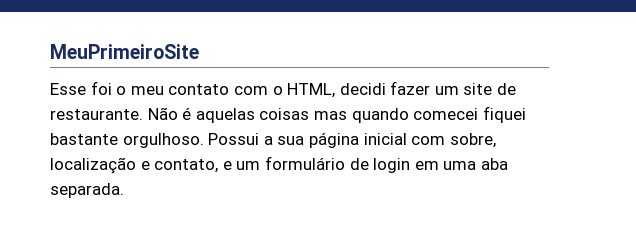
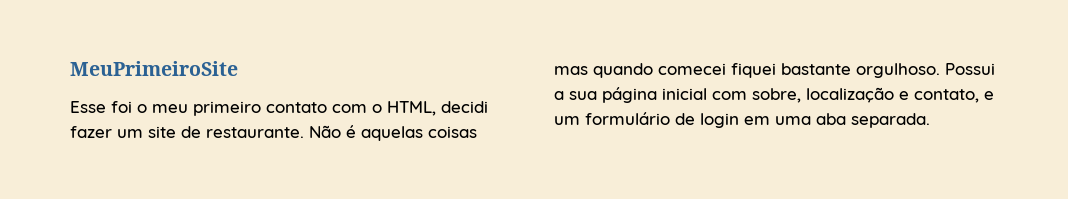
- Esse foi o meu contato com o HTML, decidi fazer um site de restaurante.
+ Esse foi o meu primeiro contato com o HTML, decidi fazer um site de restaurante.

